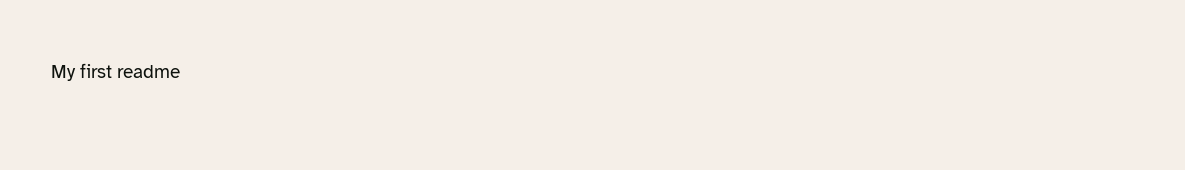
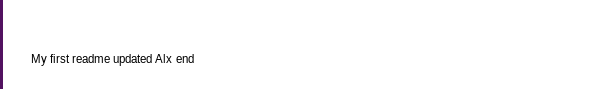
- My first readme
+ My first readme updated Alx end

